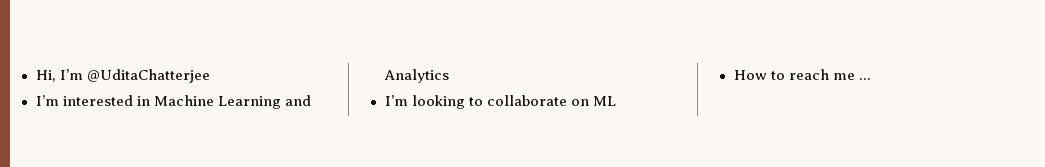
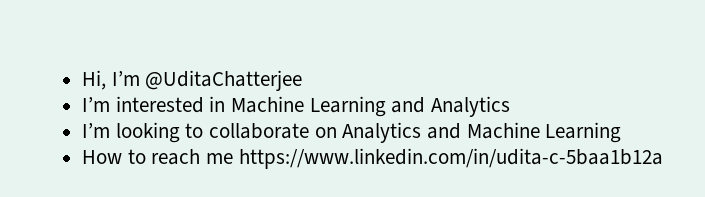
- I’m looking to collaborate on ML
+ I’m looking to collaborate on Analytics and Machine Learning
- How to reach me ...
+ How to reach me https://www.linkedin.com/in/udita-c-5baa1b12a

